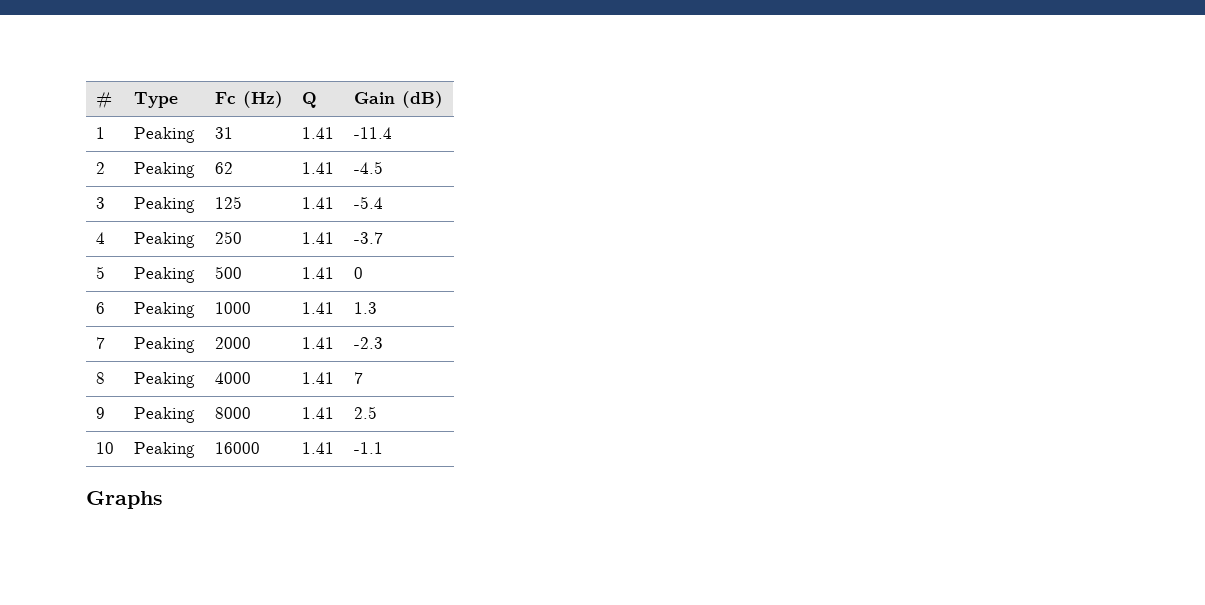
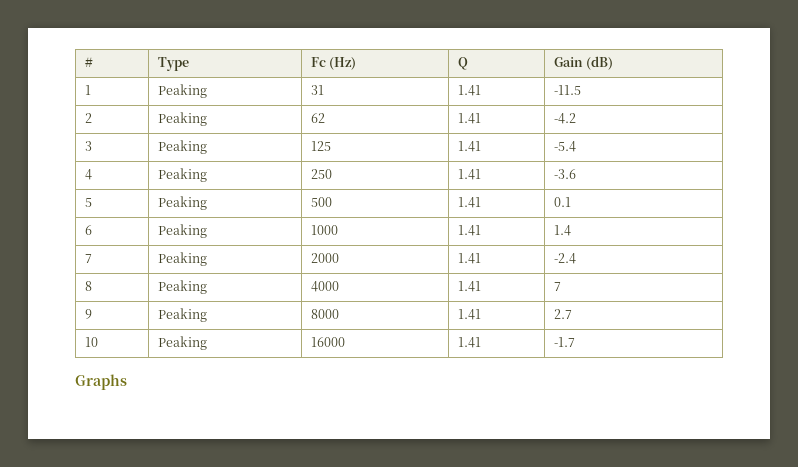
- 1 | Peaking | 31 | 1.41 | -11.4
+ 1 | Peaking | 31 | 1.41 | -11.5
- 2 | Peaking | 62 | 1.41 | -4.5
+ 2 | Peaking | 62 | 1.41 | -4.2
- 4 | Peaking | 250 | 1.41 | -3.7
+ 4 | Peaking | 250 | 1.41 | -3.6
- 5 | Peaking | 500 | 1.41 | 0
+ 5 | Peaking | 500 | 1.41 | 0.1
- 6 | Peaking | 1000 | 1.41 | 1.3
+ 6 | Peaking | 1000 | 1.41 | 1.4
- 7 | Peaking | 2000 | 1.41 | -2.3
+ 7 | Peaking | 2000 | 1.41 | -2.4
- 9 | Peaking | 8000 | 1.41 | 2.5
+ 9 | Peaking | 8000 | 1.41 | 2.7
- 10 | Peaking | 16000 | 1.41 | -1.1
+ 10 | Peaking | 16000 | 1.41 | -1.7

